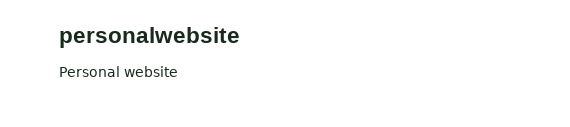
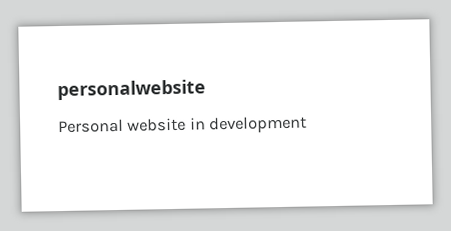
- Personal website
+ Personal website in development

